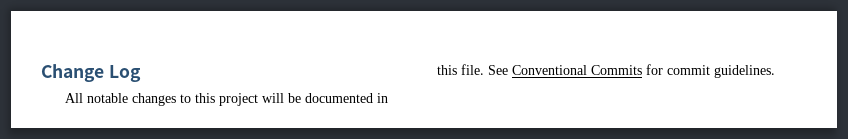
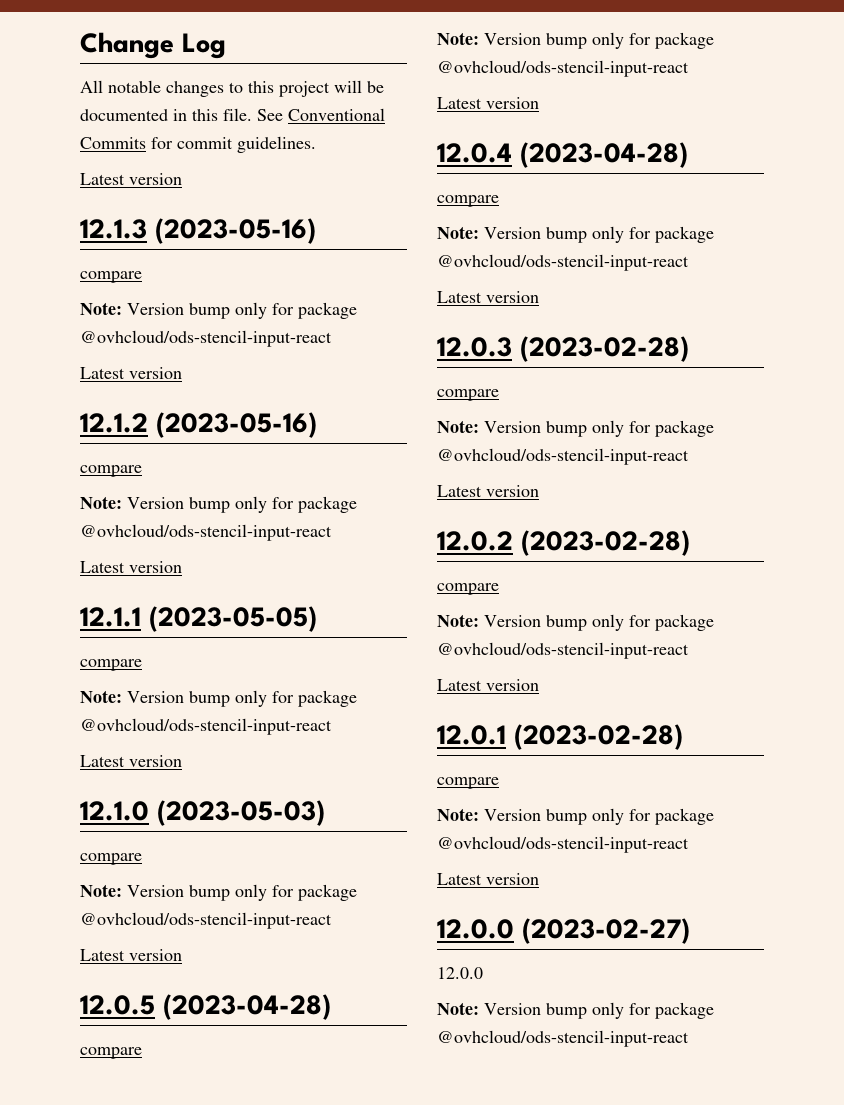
  See Conventional Commits for commit guidelines.
+ Latest version
+ 12.1.3 (2023-05-16)
+ compare
+ Note: Version bump only for package @ovhcloud/ods-stencil-input-react
+ Latest version
+ 12.1.2 (2023-05-16)
+ compare
+ Note: Version bump only for package @ovhcloud/ods-stencil-input-react
+ Latest version
+ 12.1.1 (2023-05-05)
+ compare
+ Note: Version bump only for package @ovhcloud/ods-stencil-input-react
+ Latest version
+ 12.1.0 (2023-05-03)
+ compare
+ Note: Version bump only for package @ovhcloud/ods-stencil-input-react
+ Latest version
+ 12.0.5 (2023-04-28)
+ compare
+ Note: Version bump only for package @ovhcloud/ods-stencil-input-react
+ Latest version
+ 12.0.4 (2023-04-28)
+ compare
+ Note: Version bump only for package @ovhcloud/ods-stencil-input-react
+ Latest version
+ 12.0.3 (2023-02-28)
+ compare
+ Note: Version bump only for package @ovhcloud/ods-stencil-input-react
+ Latest version
+ 12.0.2 (2023-02-28)
+ compare
+ Note: Version bump only for package @ovhcloud/ods-stencil-input-react
+ Latest version
+ 12.0.1 (2023-02-28)
+ compare
+ Note: Version bump only for package @ovhcloud/ods-stencil-input-react
+ Latest version
+ 12.0.0 (2023-02-27)
+ 12.0.0
+ Note: Version bump only for package @ovhcloud/ods-stencil-input-react

